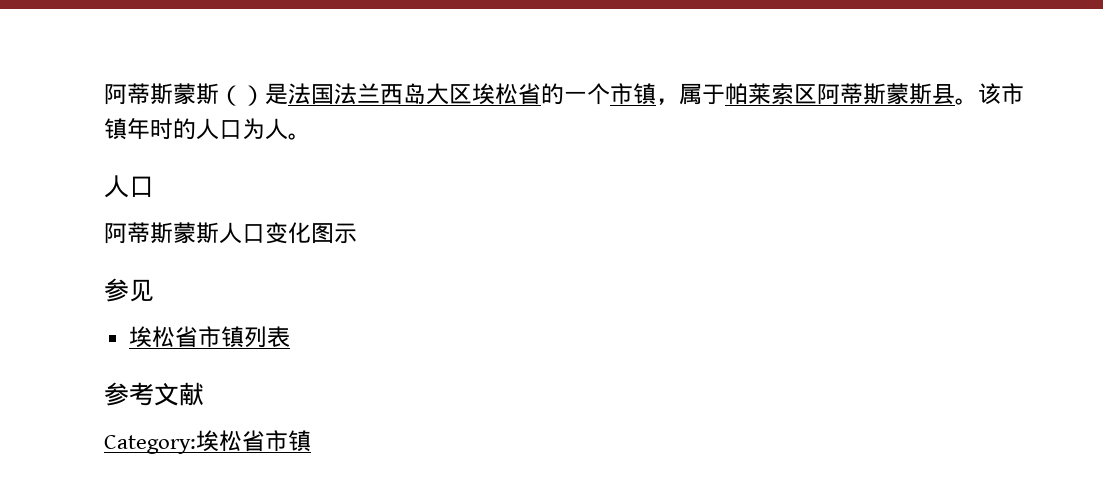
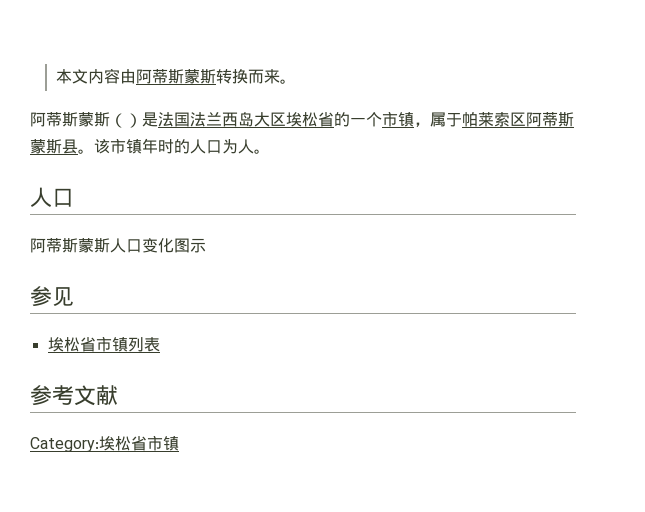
+ 本文内容由阿蒂斯蒙斯转换而来。

